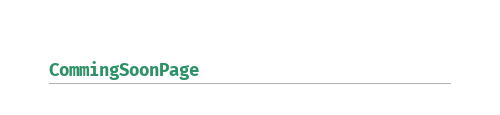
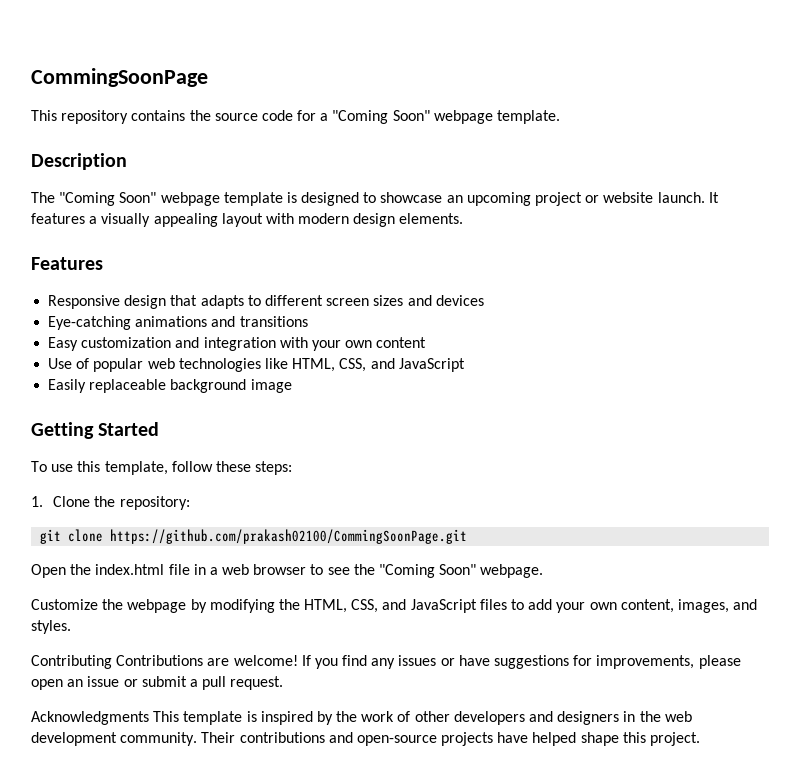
+ This repository contains the source code for a "Coming Soon" webpage template.
+ Description
+ The "Coming Soon" webpage template is designed to showcase an upcoming project or website launch. It features a visually appealing layout with modern design elements.
+ Features
+ Responsive design that adapts to different screen sizes and devices
+ Eye-catching animations and transitions
+ Easy customization and integration with your own content
+ Use of popular web technologies like HTML, CSS, and JavaScript
+ Easily replaceable background image
+ Getting Started
+ To use this template, follow these steps:
+ 1. Clone the repository:
+ git clone https://github.com/prakash02100/CommingSoonPage.git
+ Open the index.html file in a web browser to see the "Coming Soon" webpage.
+ Customize the webpage by modifying the HTML, CSS, and JavaScript files to add your own content, images, and styles.
+ Contributing Contributions are welcome! If you find any issues or have suggestions for improvements, please open an issue or submit a pull request.
+ Acknowledgments This template is inspired by the work of other developers and designers in the web development community. Their contributions and open-source projects have helped shape this project.

